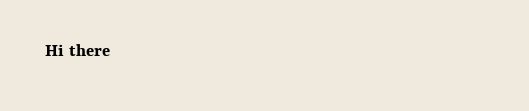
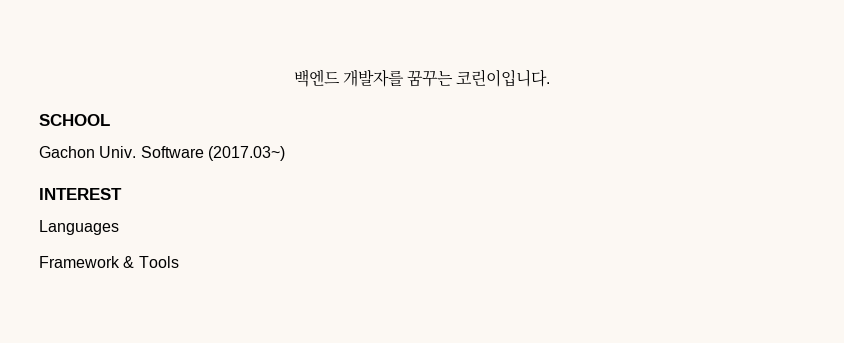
- Hi there
+ 백엔드 개발자를 꿈꾸는 코린이입니다.
+ SCHOOL
+ Gachon Univ. Software (2017.03~)
+ INTEREST
+ Languages
+ Framework & Tools

